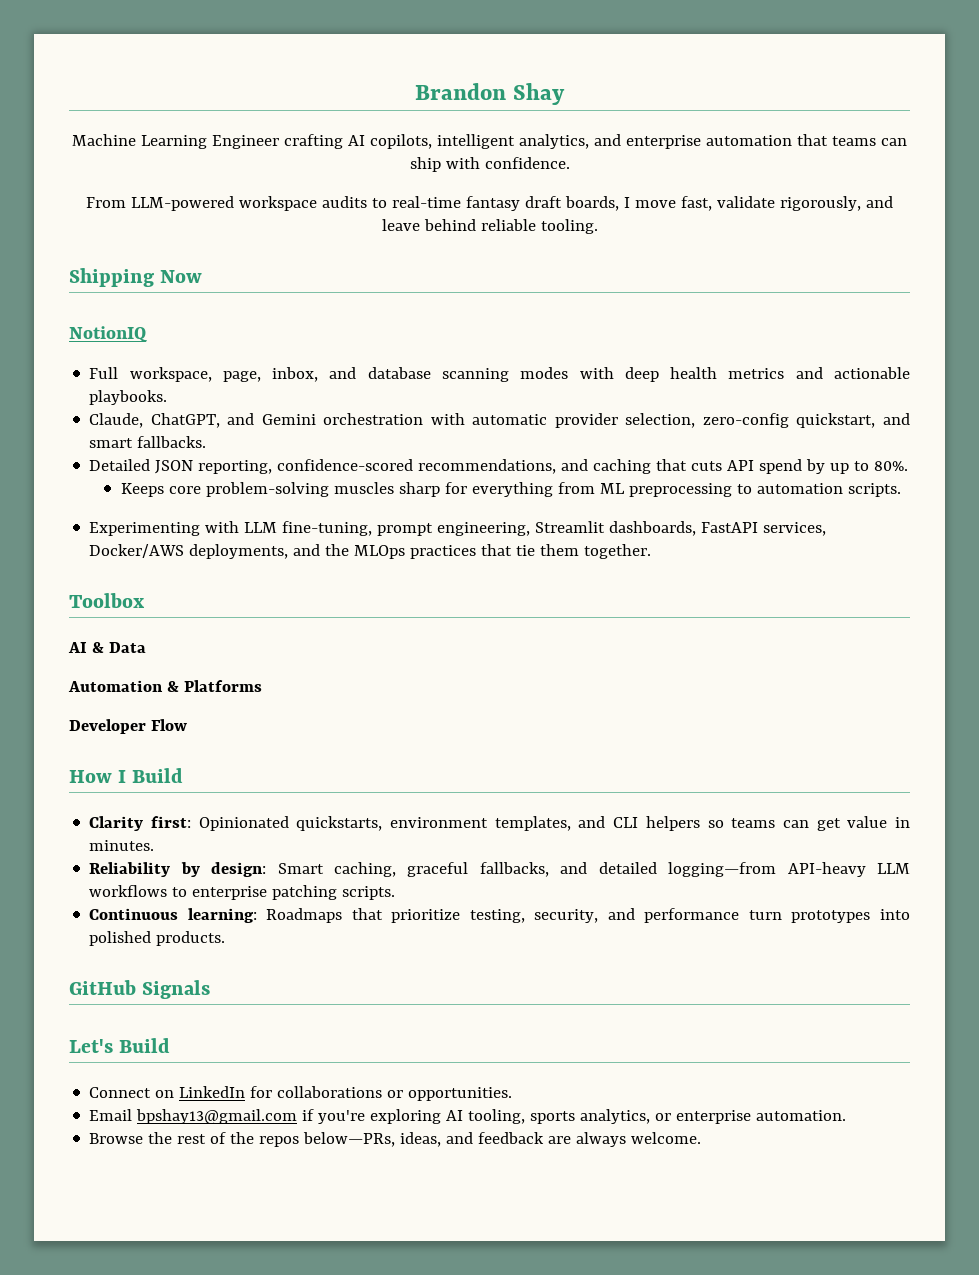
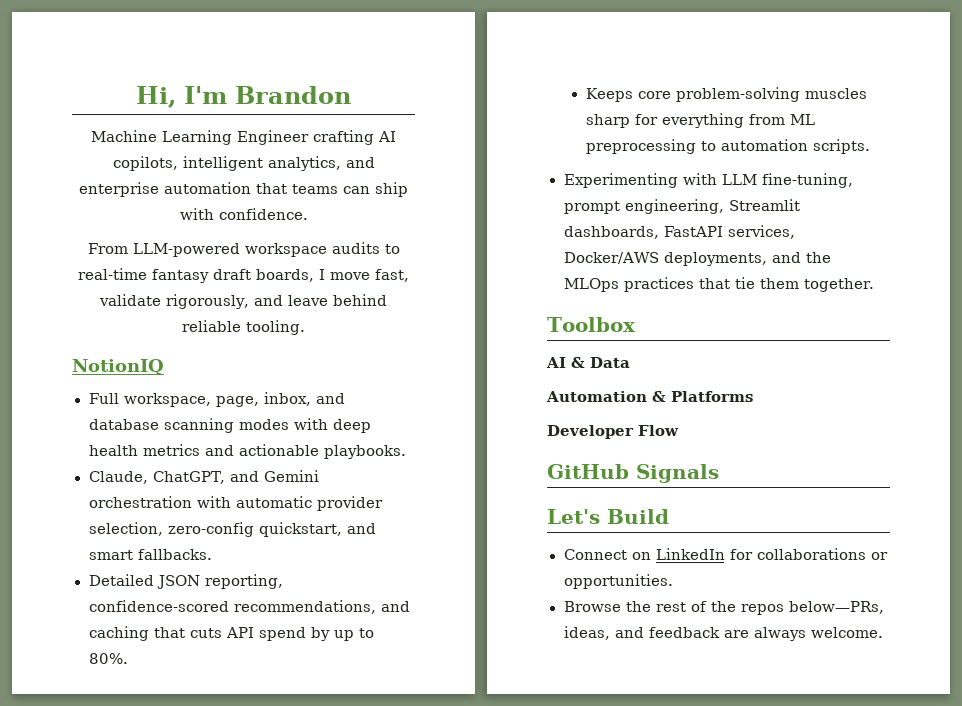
- Brandon Shay
+ Hi, I'm Brandon
- Shipping Now
- How I Build
- Clarity first: Opinionated quickstarts, environment templates, and CLI helpers so teams can get value in minutes.
- Reliability by design: Smart caching, graceful fallbacks, and detailed logging—from API-heavy LLM workflows to enterprise patching scripts.
- Continuous learning: Roadmaps that prioritize testing, security, and performance turn prototypes into polished products.
- Email bpshay13@gmail.com if you're exploring AI tooling, sports analytics, or enterprise automation.

